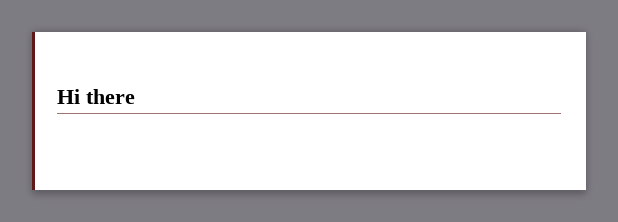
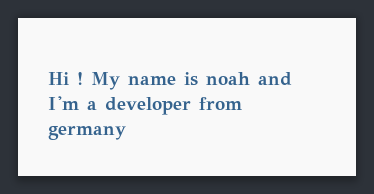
- Hi there
+ Hi ! My name is noah and I'm a developer from germany

